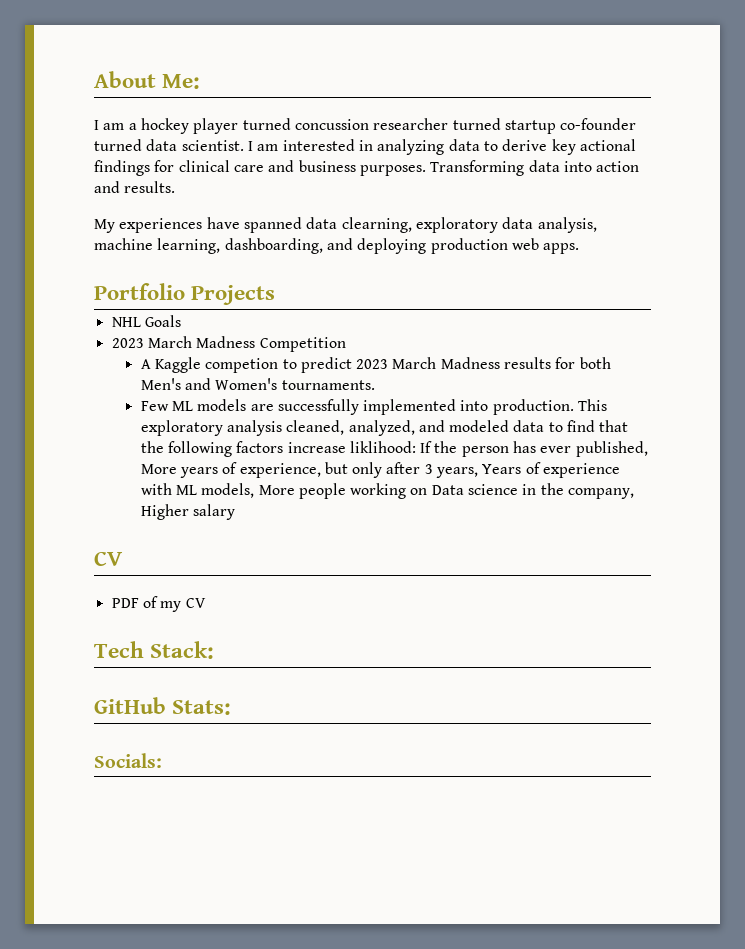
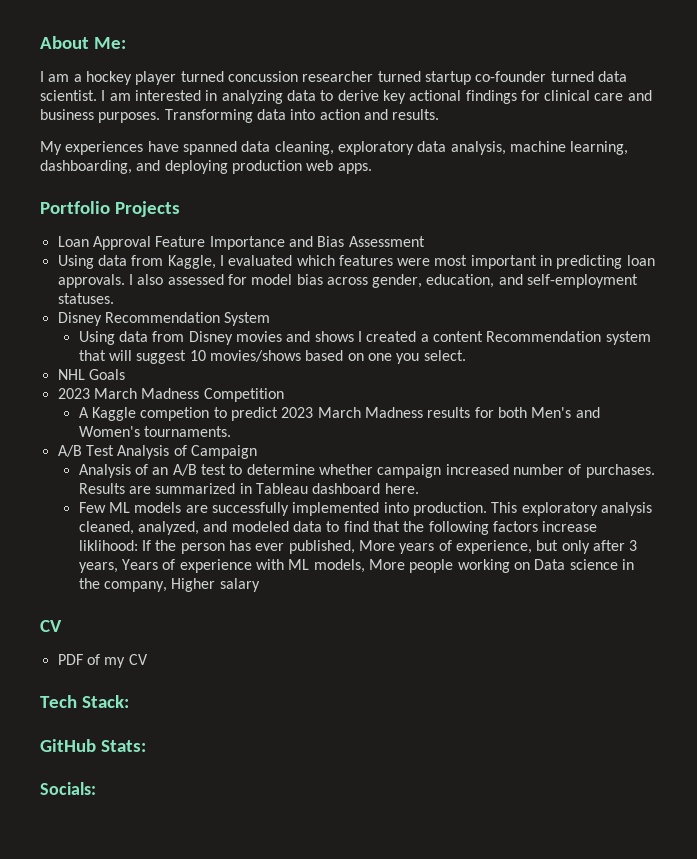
- My experiences have spanned data clearning, exploratory data analysis, machine learning, dashboarding, and deploying production web apps.
+ My experiences have spanned data cleaning, exploratory data analysis, machine learning, dashboarding, and deploying production web apps.
+ Loan Approval Feature Importance and Bias Assessment
+ Using data from Kaggle, I evaluated which features were most important in predicting loan approvals. I also assessed for model bias across gender, education, and self-employment statuses.
+ Disney Recommendation System
+ Using data from Disney movies and shows I created a content Recommendation system that will suggest 10 movies/shows based on one you select.
+ A/B Test Analysis of Campaign
+ Analysis of an A/B test to determine whether campaign increased number of purchases. Results are summarized in Tableau dashboard here.

